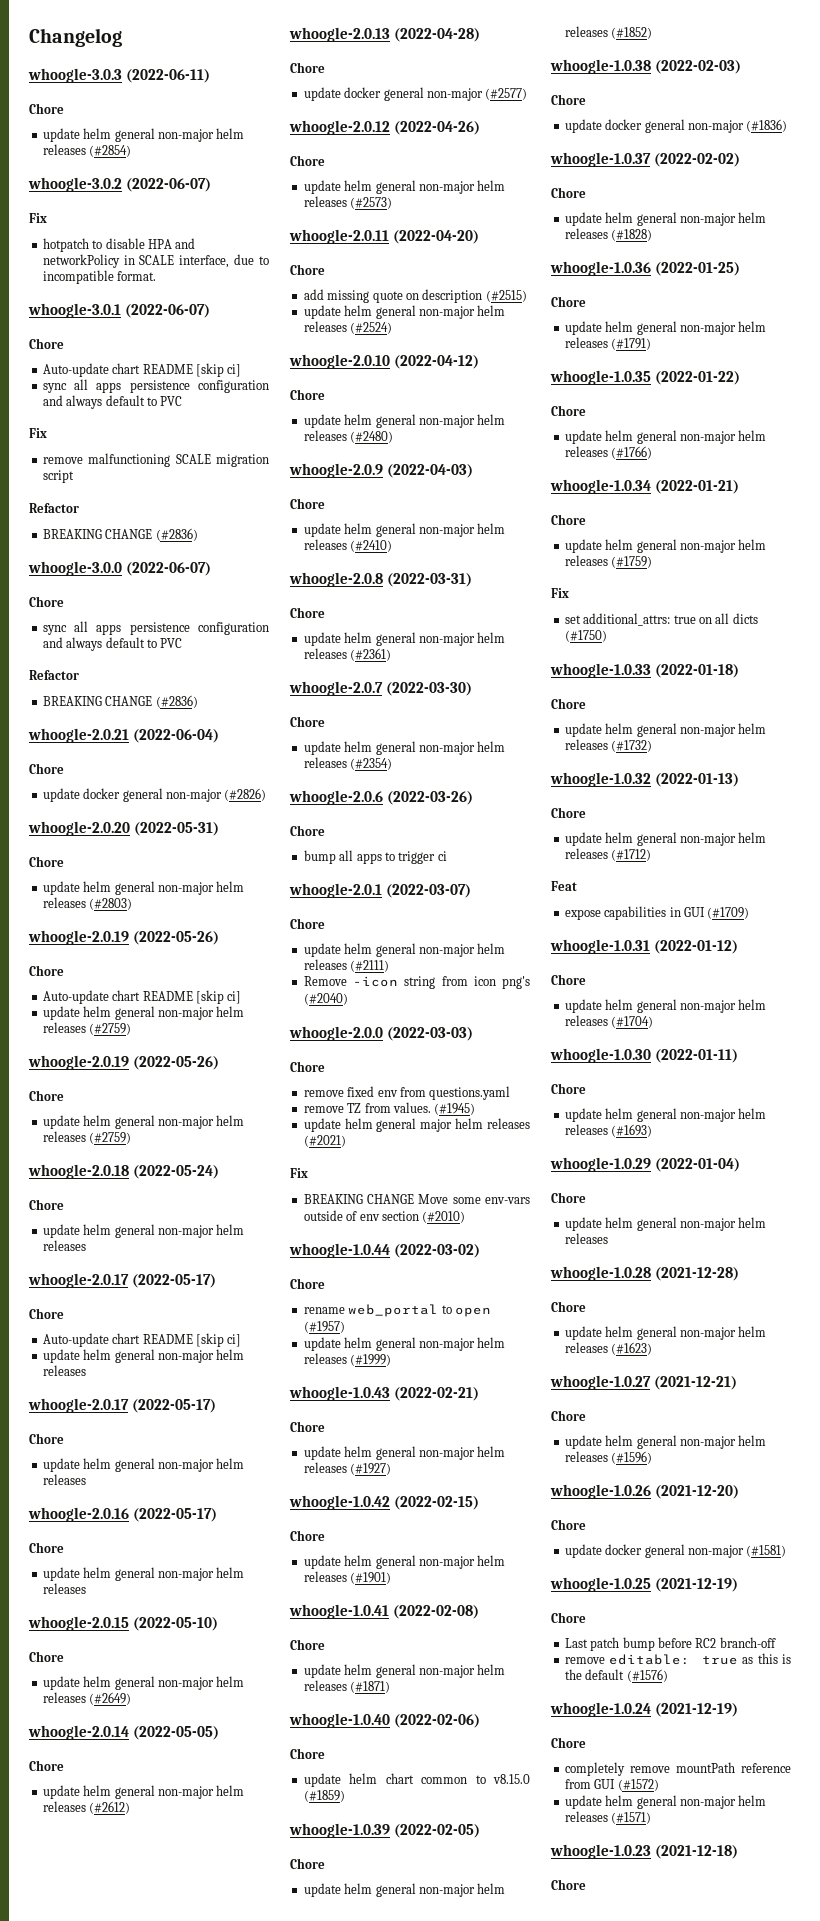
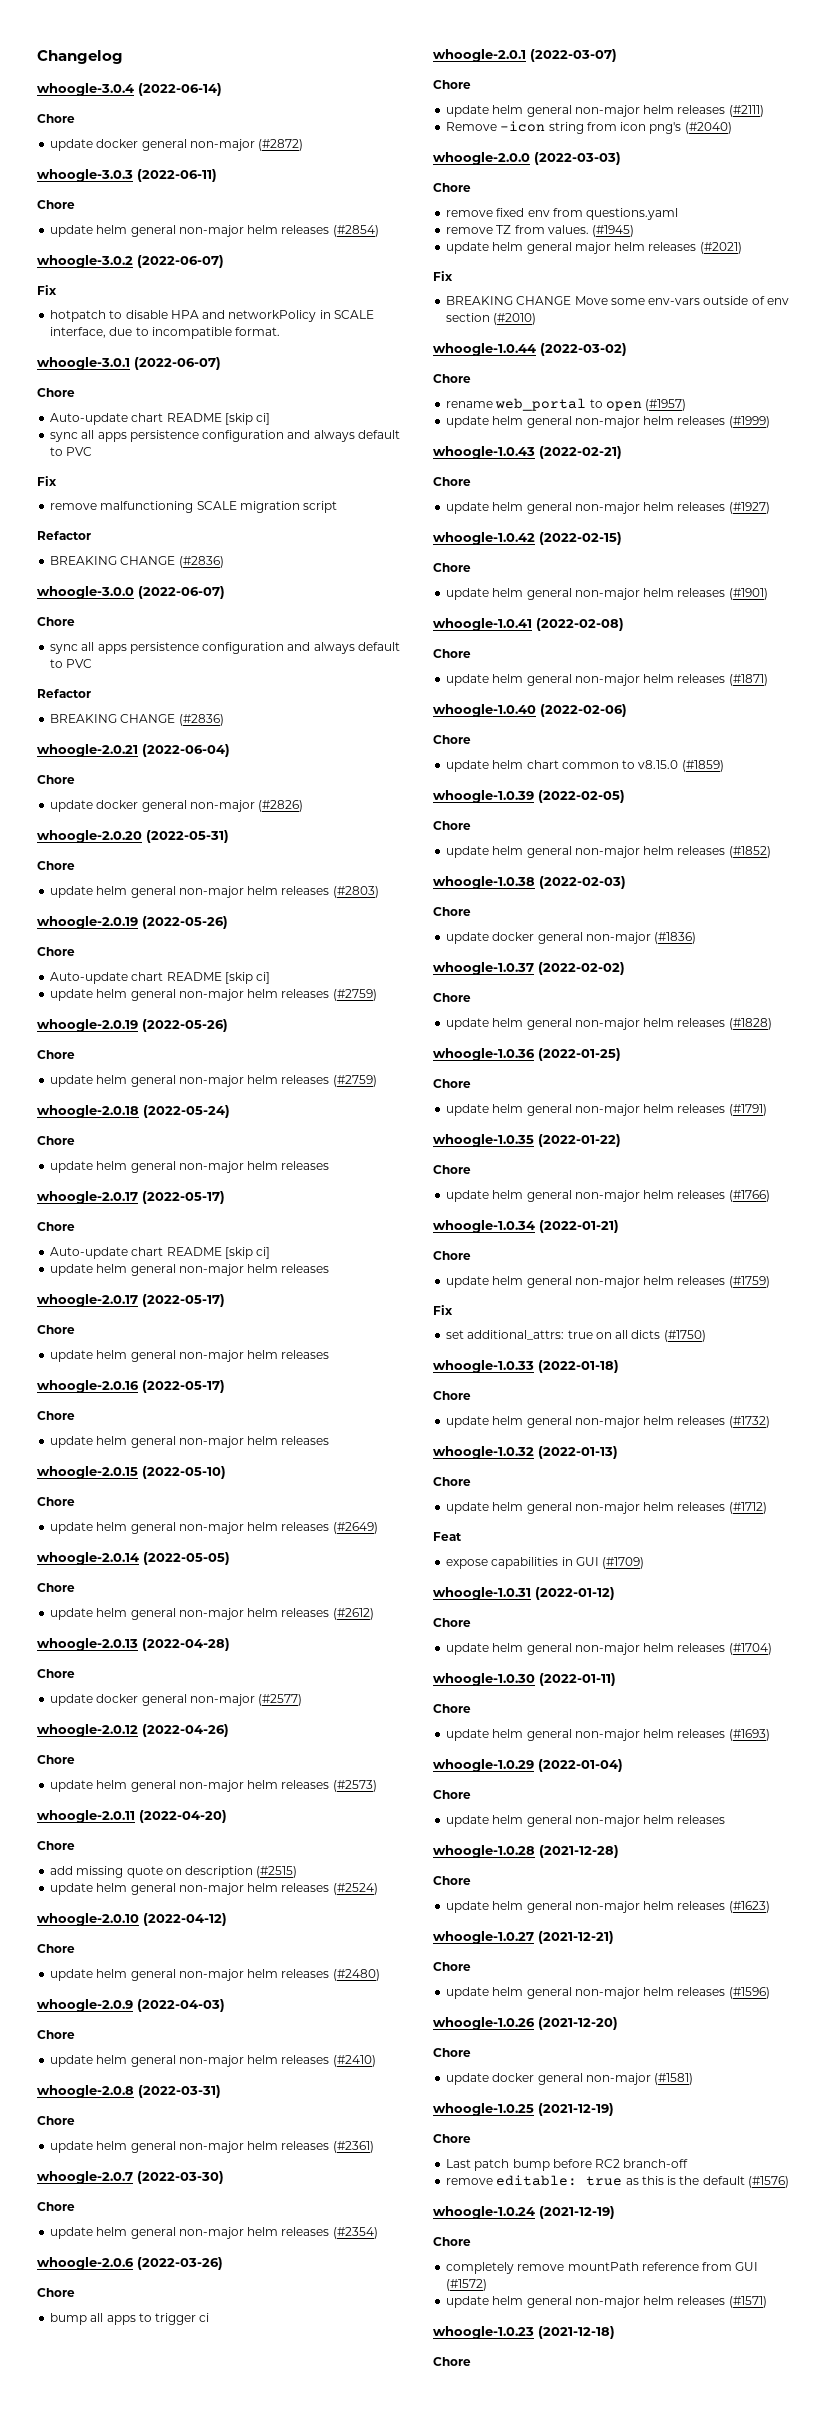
+ whoogle-3.0.4 (2022-06-14)
+ Chore
+ update docker general non-major (#2872)

